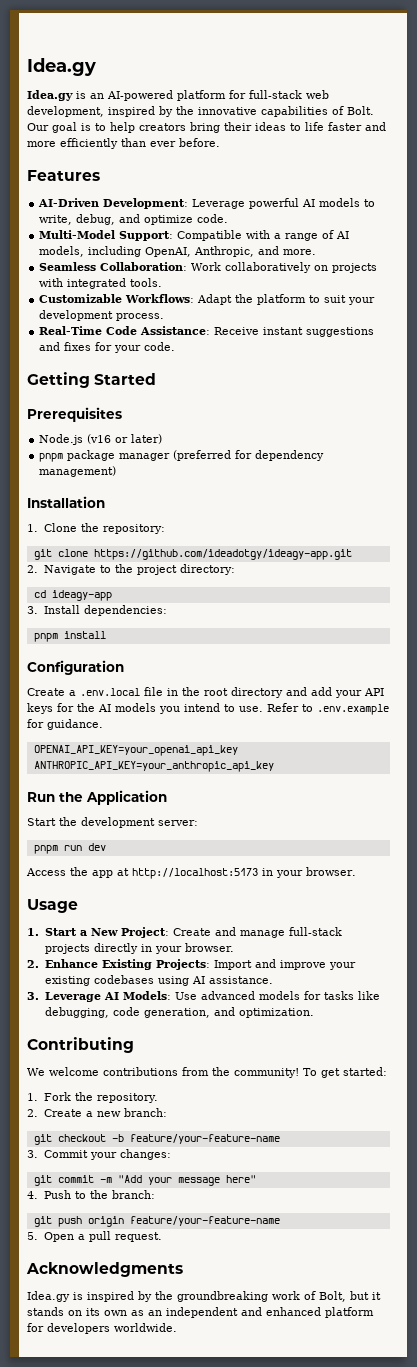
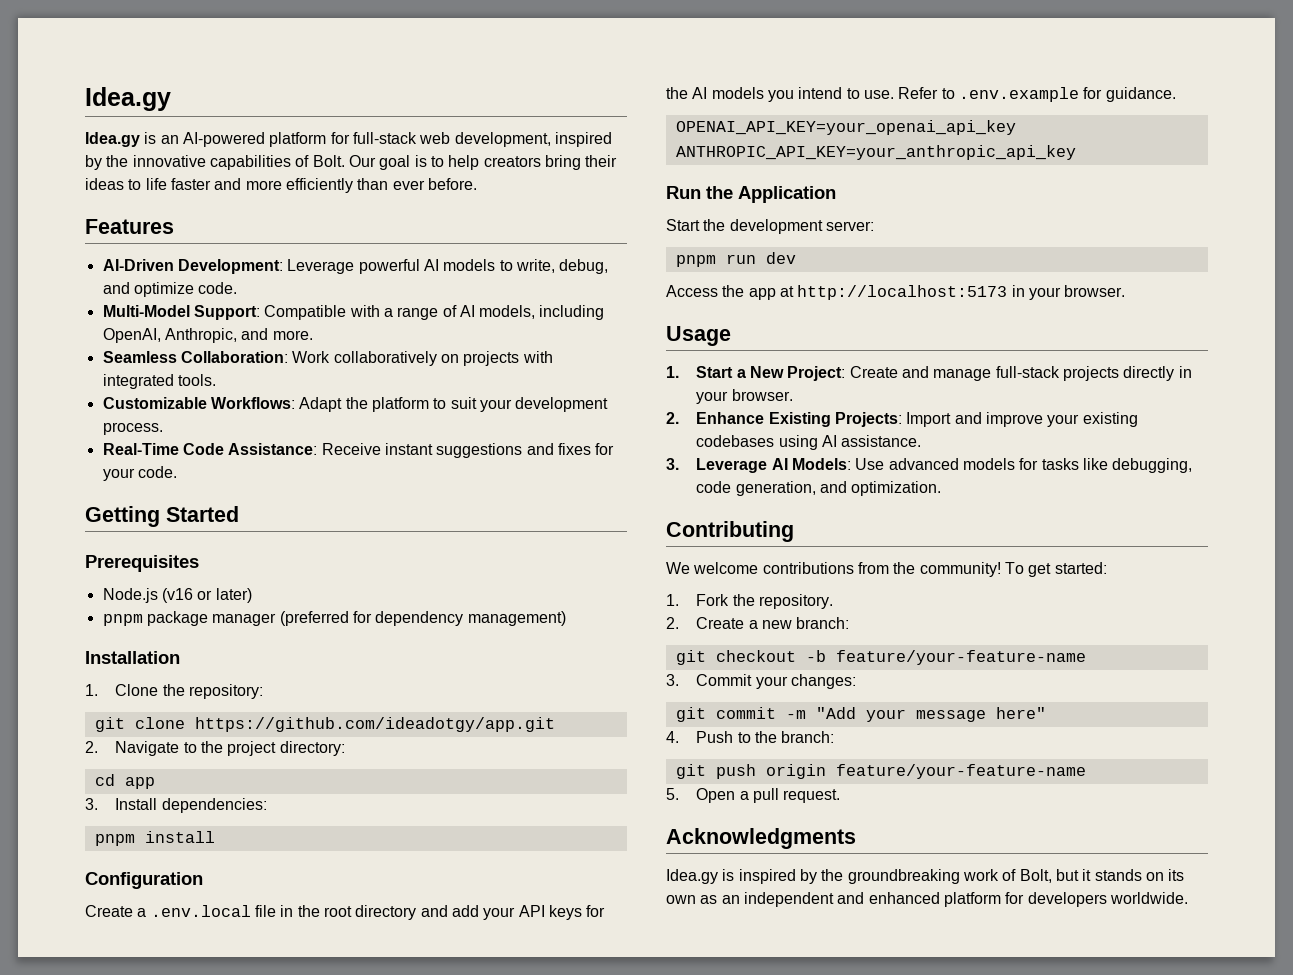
- git clone https://github.com/ideadotgy/ideagy-app.git
+ git clone https://github.com/ideadotgy/app.git
- cd ideagy-app
+ cd app

